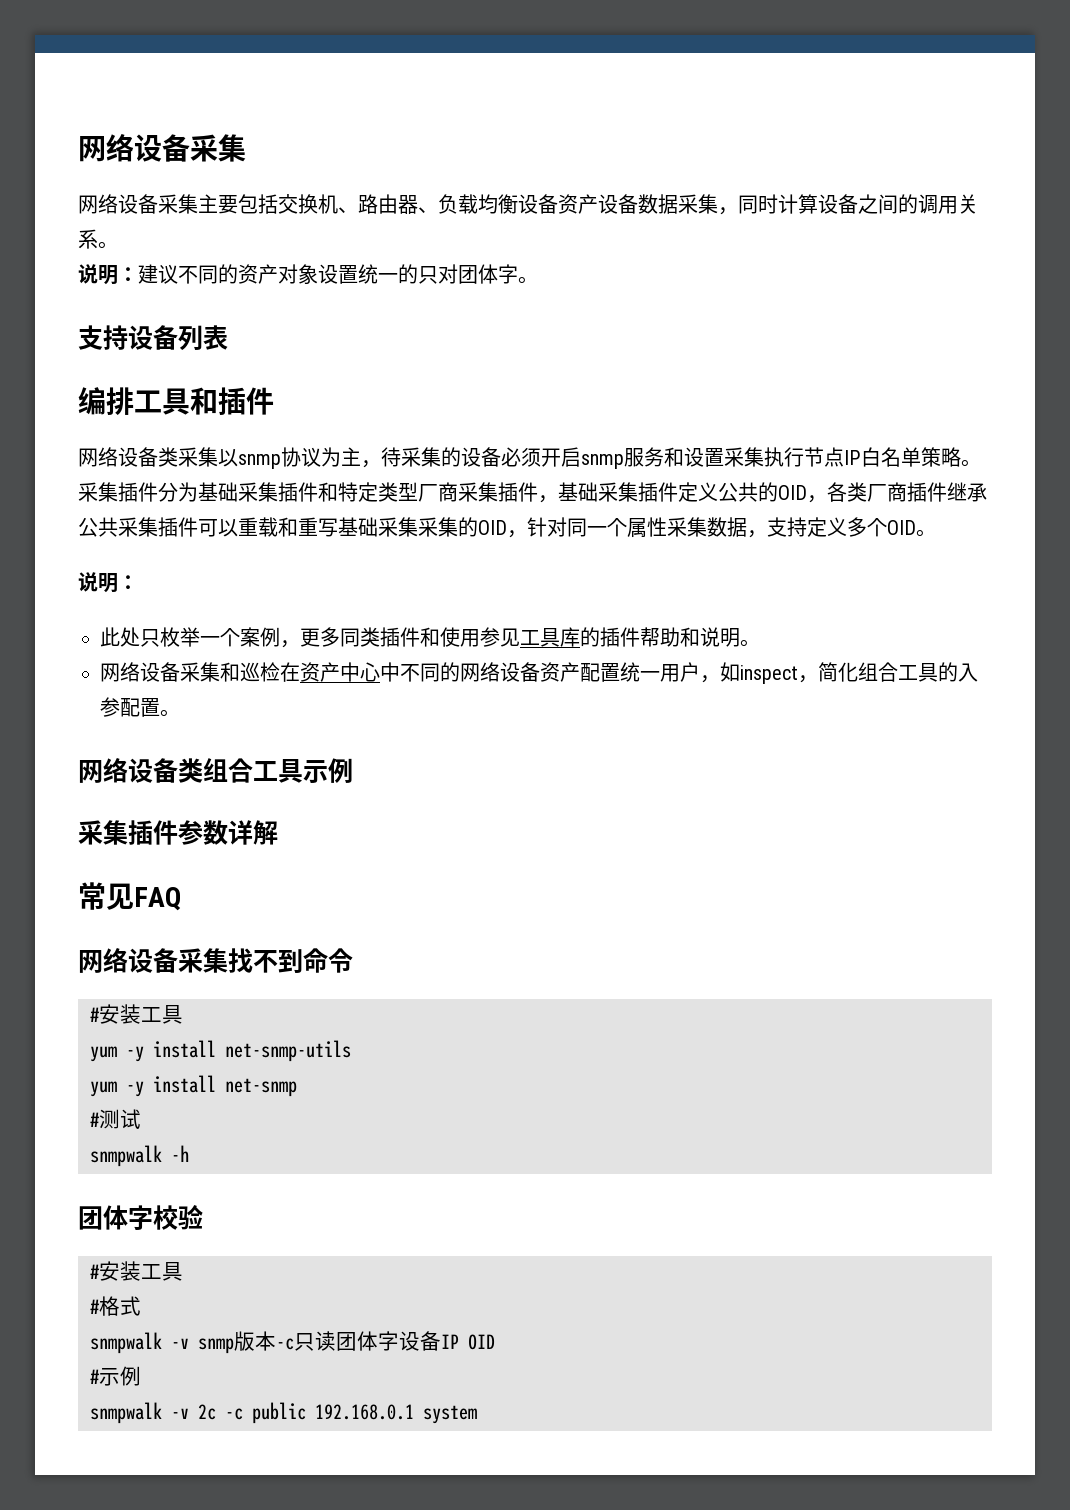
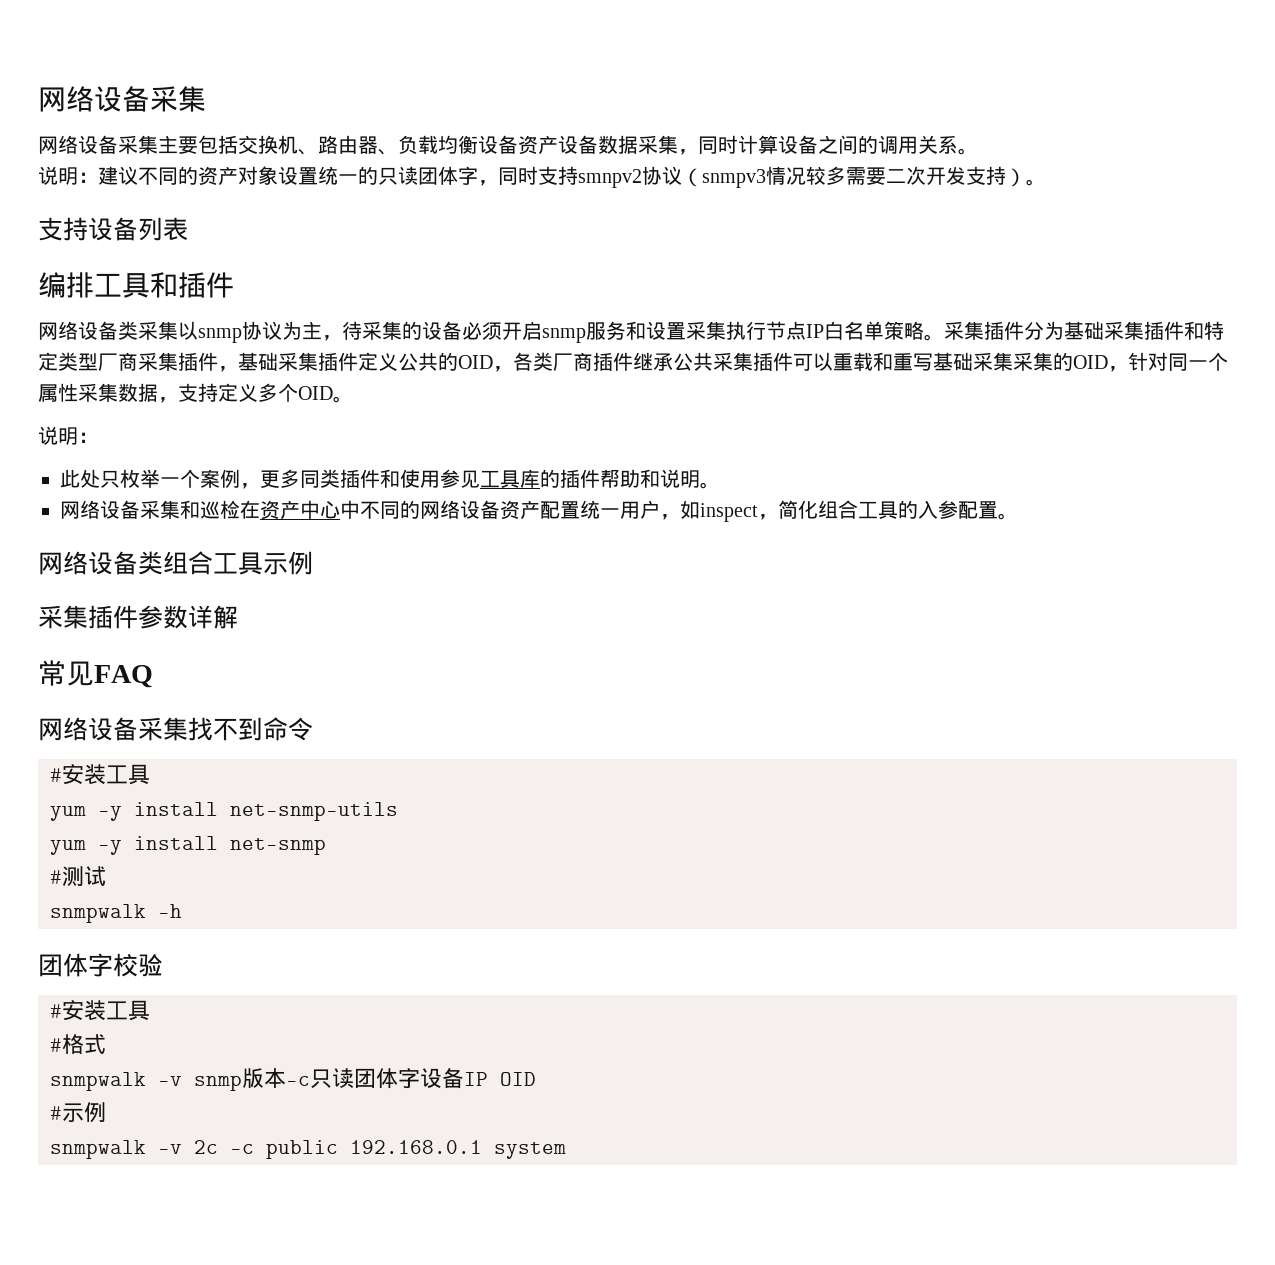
- 说明：建议不同的资产对象设置统一的只对团体字。
+ 说明：建议不同的资产对象设置统一的只读团体字，同时支持smnpv2协议（snmpv3情况较多需要二次开发支持）。

